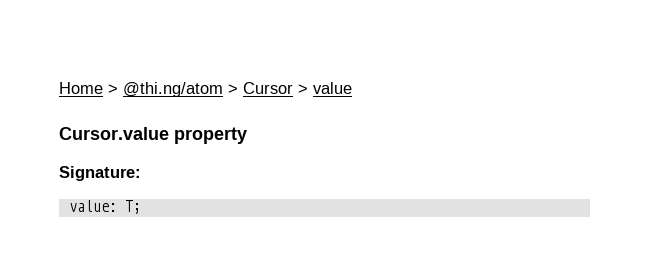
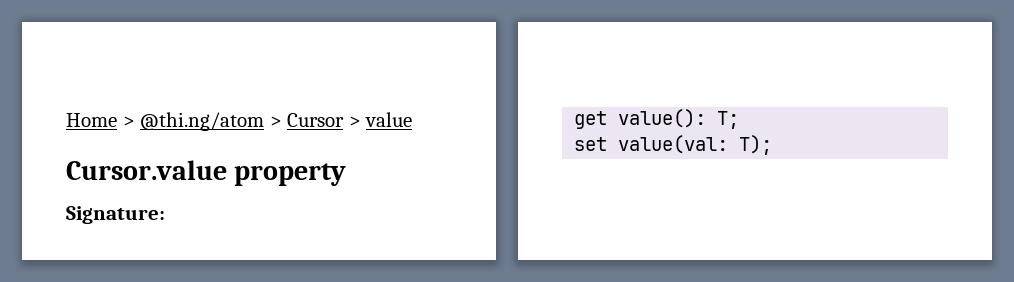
- value: T;
+ get value(): T;
+ set value(val: T);

